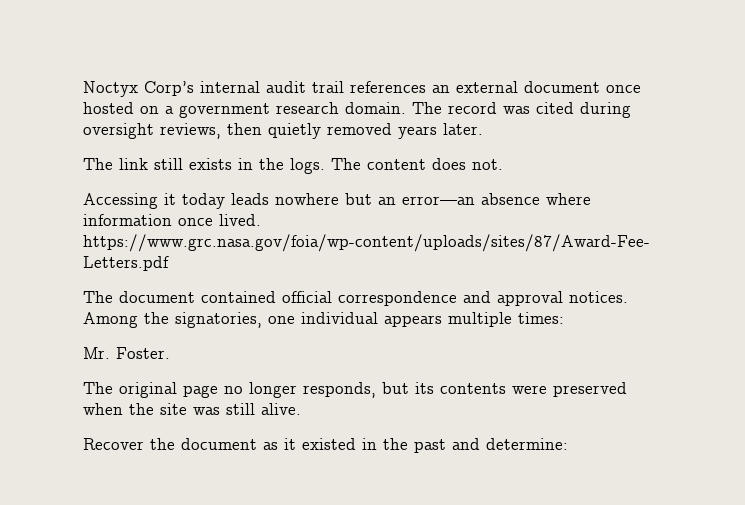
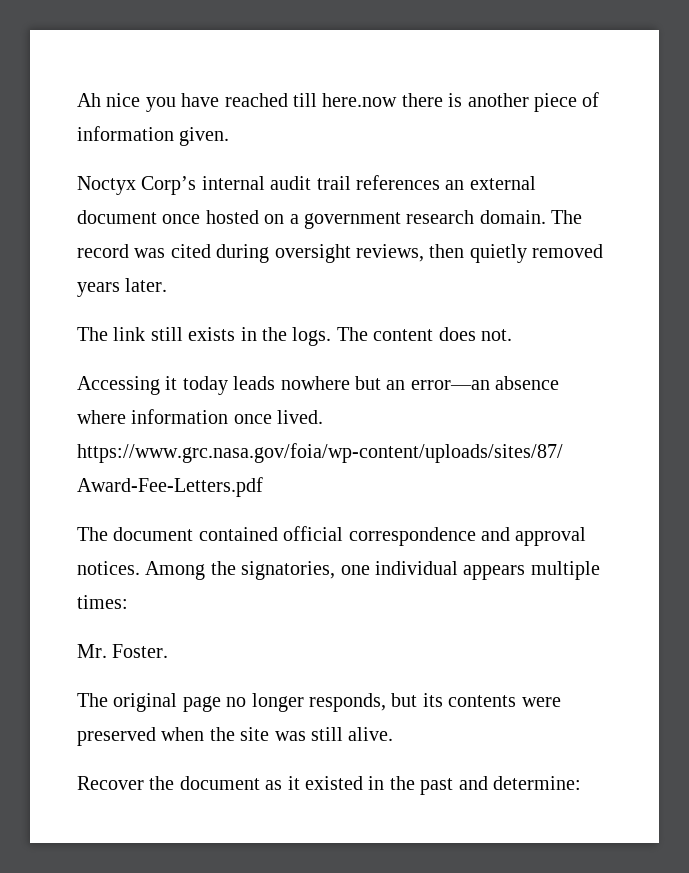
+ Ah nice you have reached till here.now there is another piece of information given.

